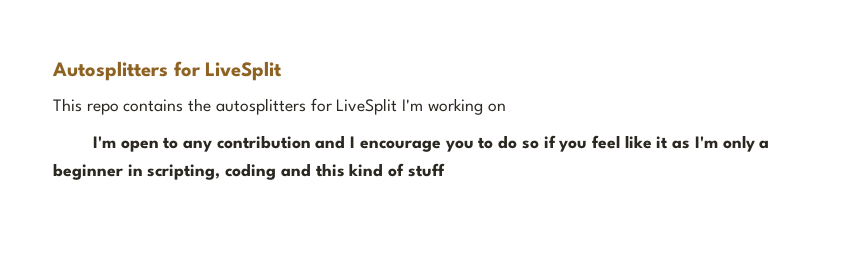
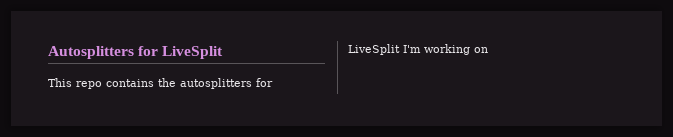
- I'm open to any contribution and I encourage you to do so if you feel like it as I'm only a beginner in scripting, coding and this kind of stuff

